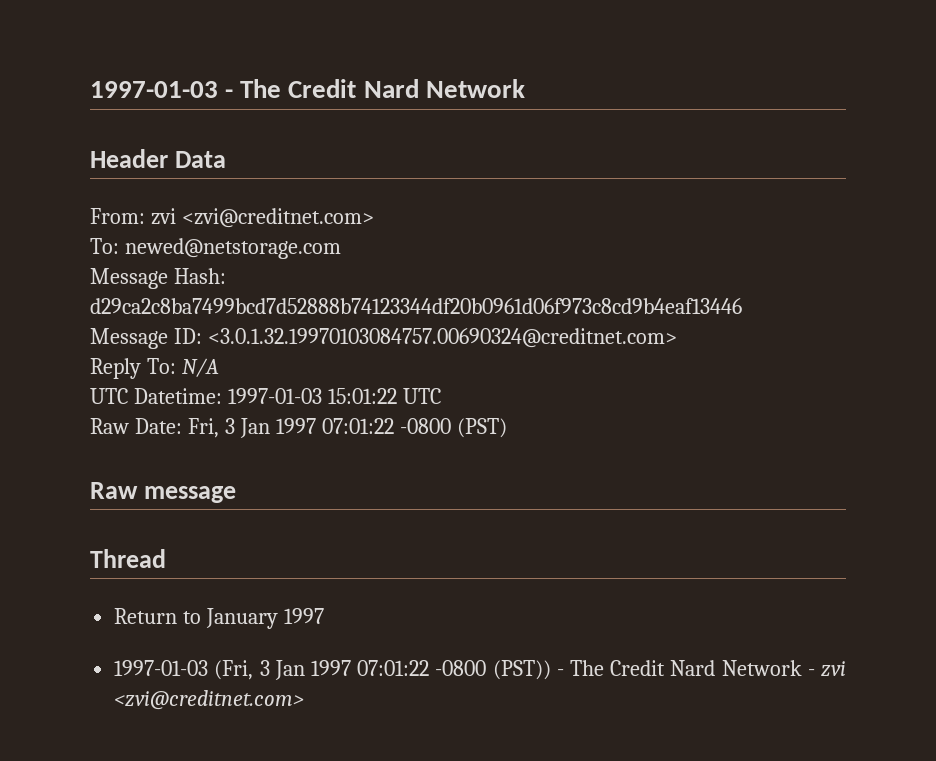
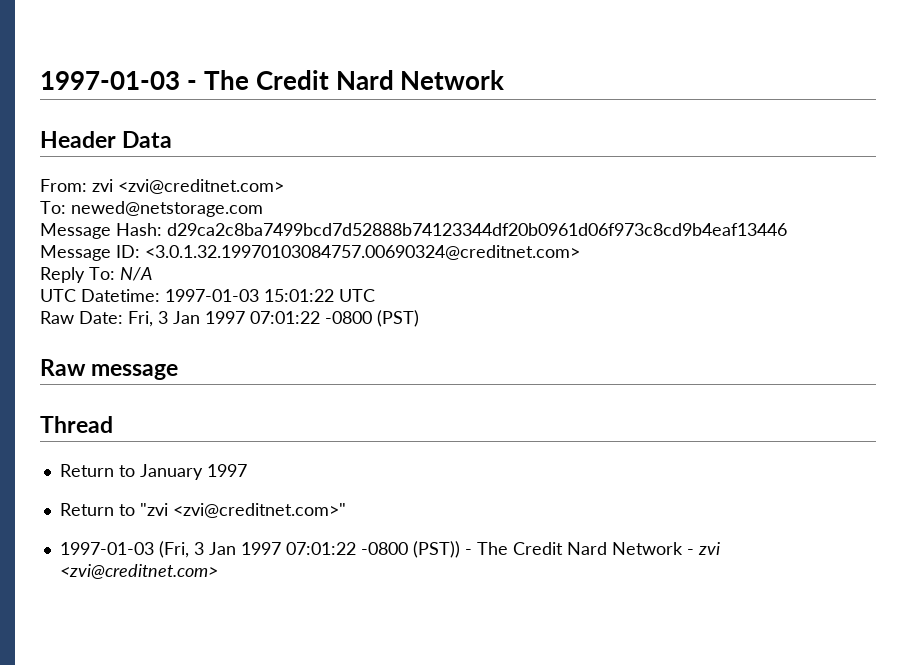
+ Return to "zvi <zvi@creditnet.com>"

